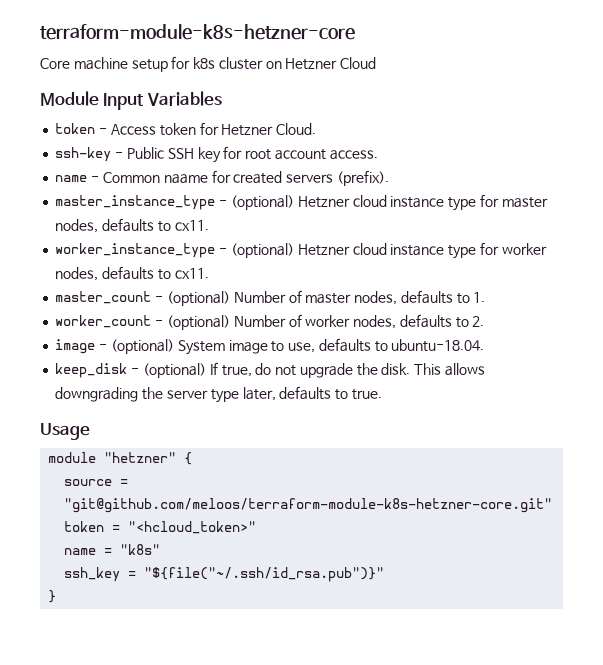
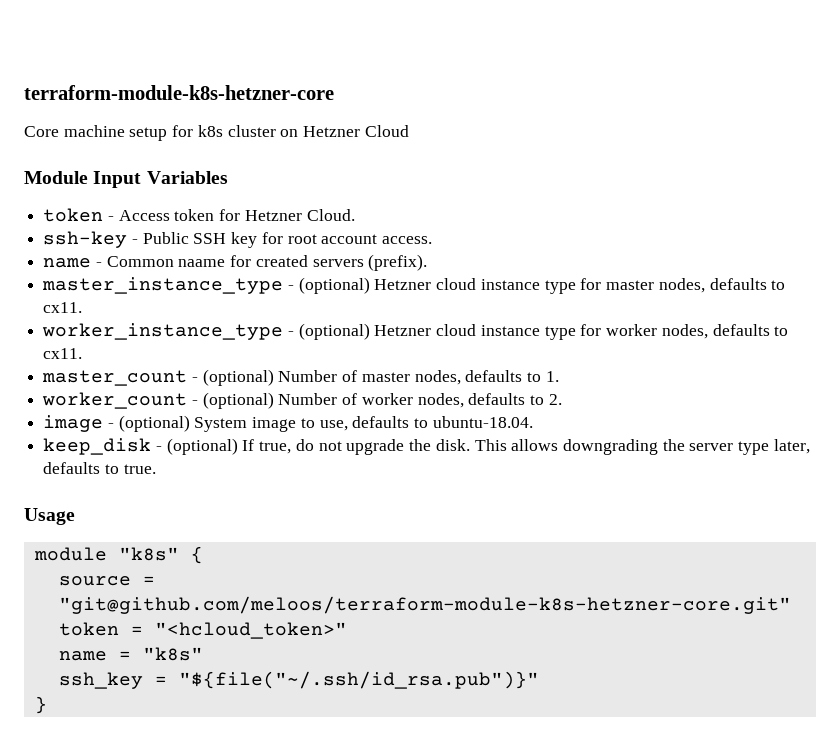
- module "hetzner" {
+ module "k8s" {

